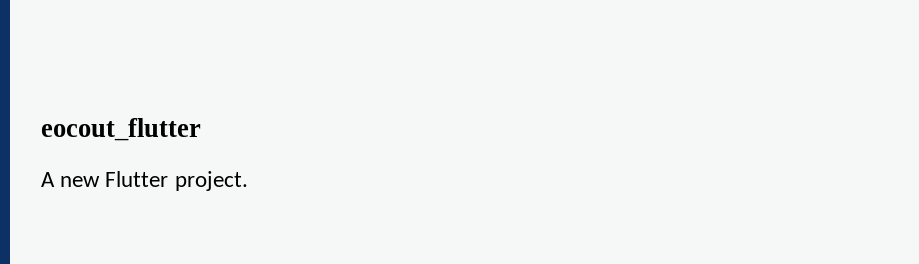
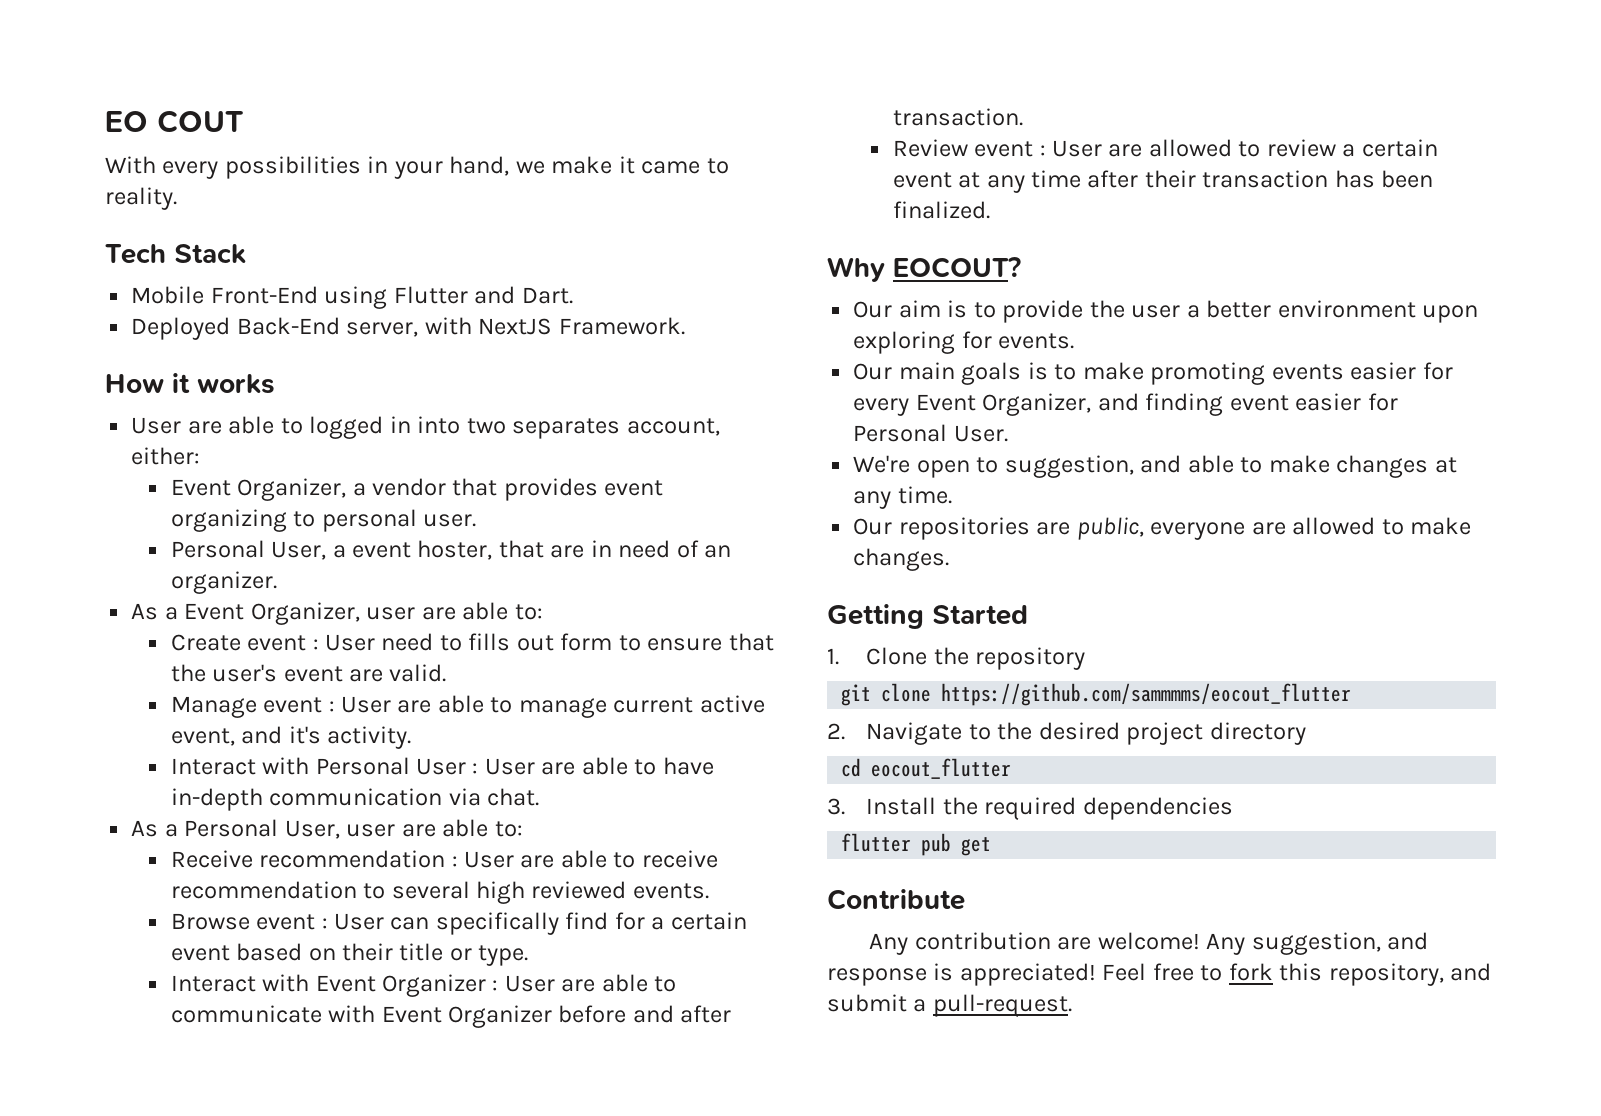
- eocout_flutter
- A new Flutter project.
+ EO COUT
+ With every possibilities in your hand, we make it came to reality.
+ Tech Stack
+ Mobile Front-End using Flutter and Dart.
+ Deployed Back-End server, with NextJS Framework.
+ How it works
+ User are able to logged in into two separates account, either:
+ Event Organizer, a vendor that provides event organizing to personal user.
+ Personal User, a event hoster, that are in need of an organizer.
+ As a Event Organizer, user are able to:
+ Create event : User need to fills out form to ensure that the user's event are valid.
+ Manage event : User are able to manage current active event, and it's activity.
+ Interact with Personal User : User are able to have in-depth communication via chat.
+ As a Personal User, user are able to:
+ Receive recommendation : User are able to receive recommendation to several high reviewed events.
+ Browse event : User can specifically find for a certain event based on their title or type.
+ Interact with Event Organizer : User are able to communicate with Event Organizer before and after transaction.
+ Review event : User are allowed to review a certain event at any time after their transaction has been finalized.
+ Why EOCOUT?
+ Our aim is to provide the user a better environment upon exploring for events.
+ Our main goals is to make promoting events easier for every Event Organizer, and finding event easier for Personal User.
+ We're open to suggestion, and able to make changes at any time.
+ Our repositories are public, everyone are allowed to make changes.
+ Getting Started
+ 1. Clone the repository
+ git clone https://github.com/sammmms/eocout_flutter
+ 2. Navigate to the desired project directory
+ cd eocout_flutter
+ 3. Install the required dependencies
+ flutter pub get
+ Contribute
+ Any contribution are welcome! Any suggestion, and response is appreciated! Feel free to fork this repository, and submit a pull-request.

